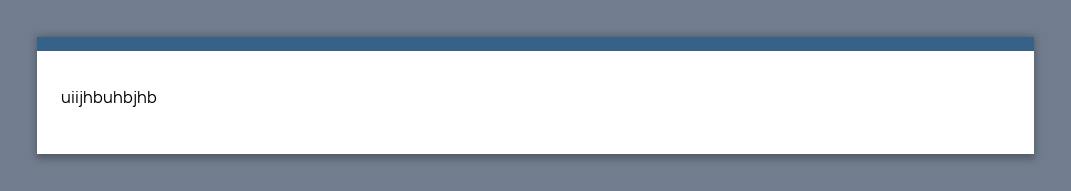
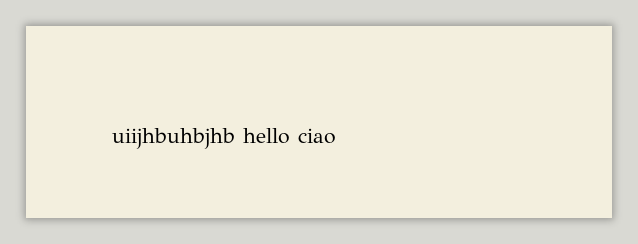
- uiijhbuhbjhb
+ uiijhbuhbjhb hello ciao

